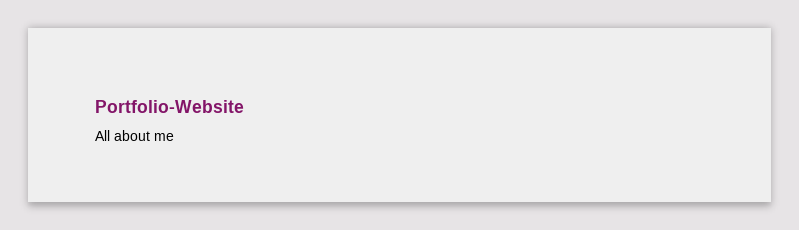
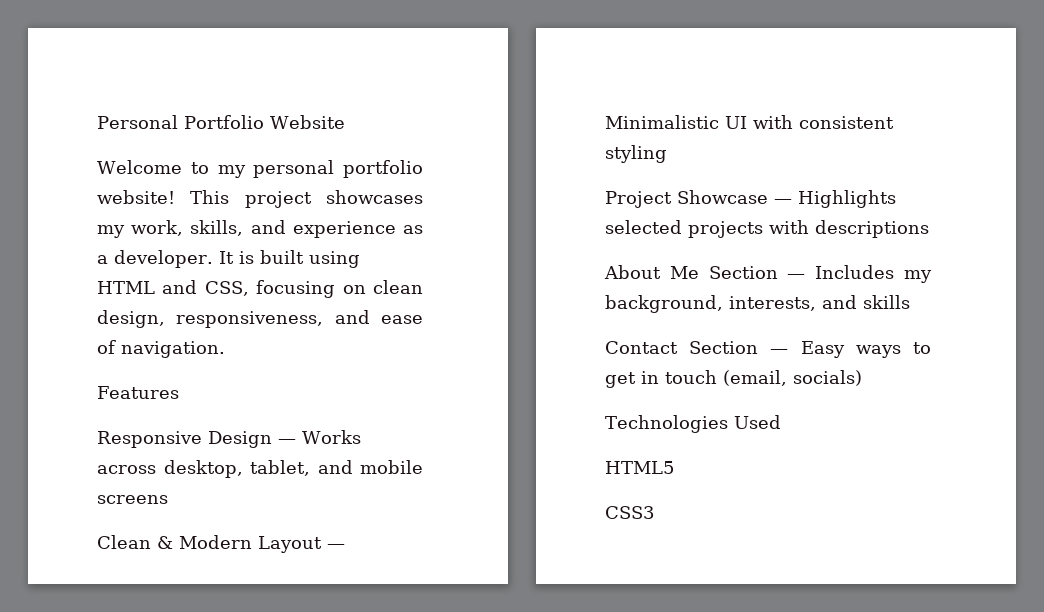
- Portfolio-Website
- All about me
+ Personal Portfolio Website
+ Welcome to my personal portfolio website! This project showcases my work, skills, and experience as a developer. It is built using HTML and CSS, focusing on clean design, responsiveness, and ease of navigation.
+ Features
+ Responsive Design — Works across desktop, tablet, and mobile screens
+ Clean & Modern Layout — Minimalistic UI with consistent styling
+ Project Showcase — Highlights selected projects with descriptions
+ About Me Section — Includes my background, interests, and skills
+ Contact Section — Easy ways to get in touch (email, socials)
+ Technologies Used
+ HTML5
+ CSS3

